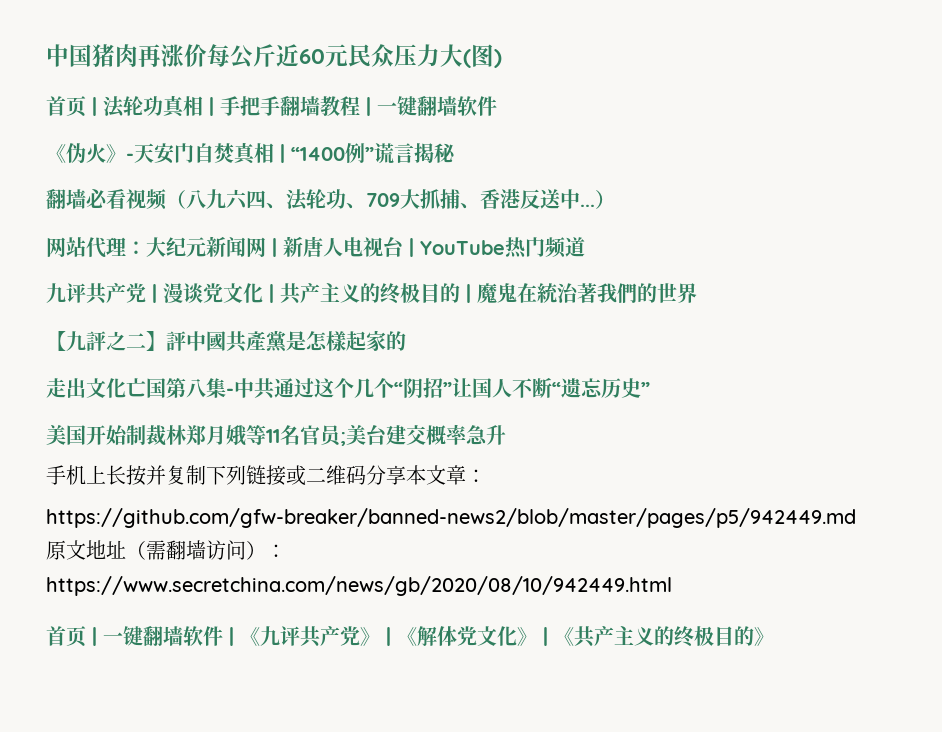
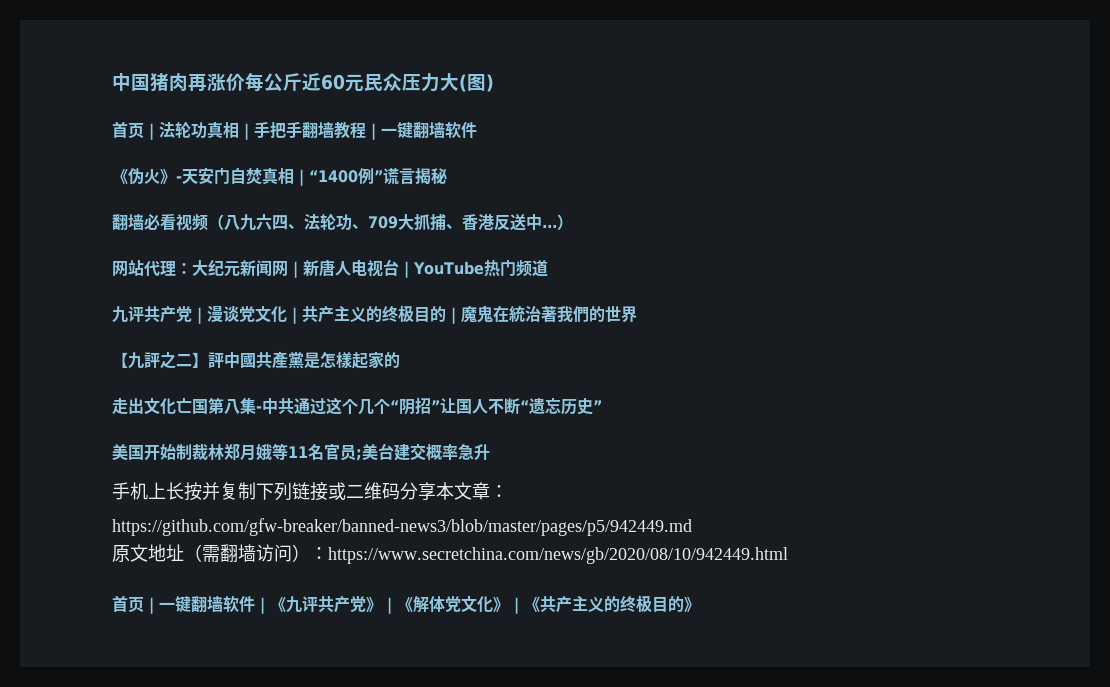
- https://github.com/gfw-breaker/banned-news2/blob/master/pages/p5/942449.md
+ https://github.com/gfw-breaker/banned-news3/blob/master/pages/p5/942449.md

